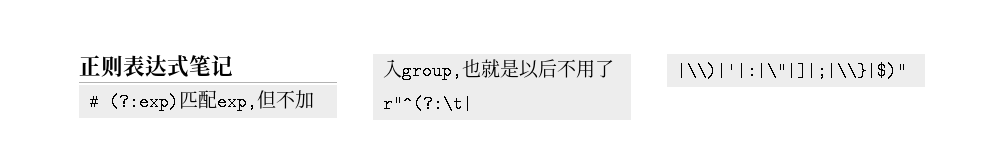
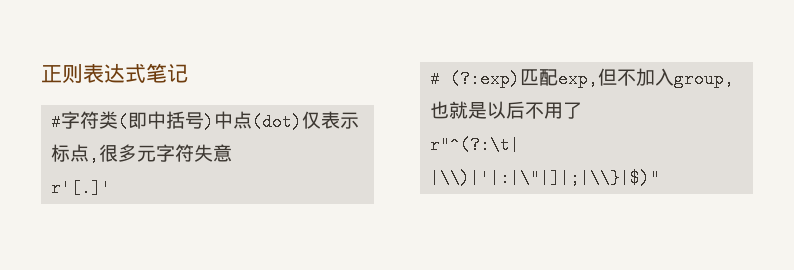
+ #字符类(即中括号)中点(dot)仅表示标点,很多元字符失意
+ r'[.]'

